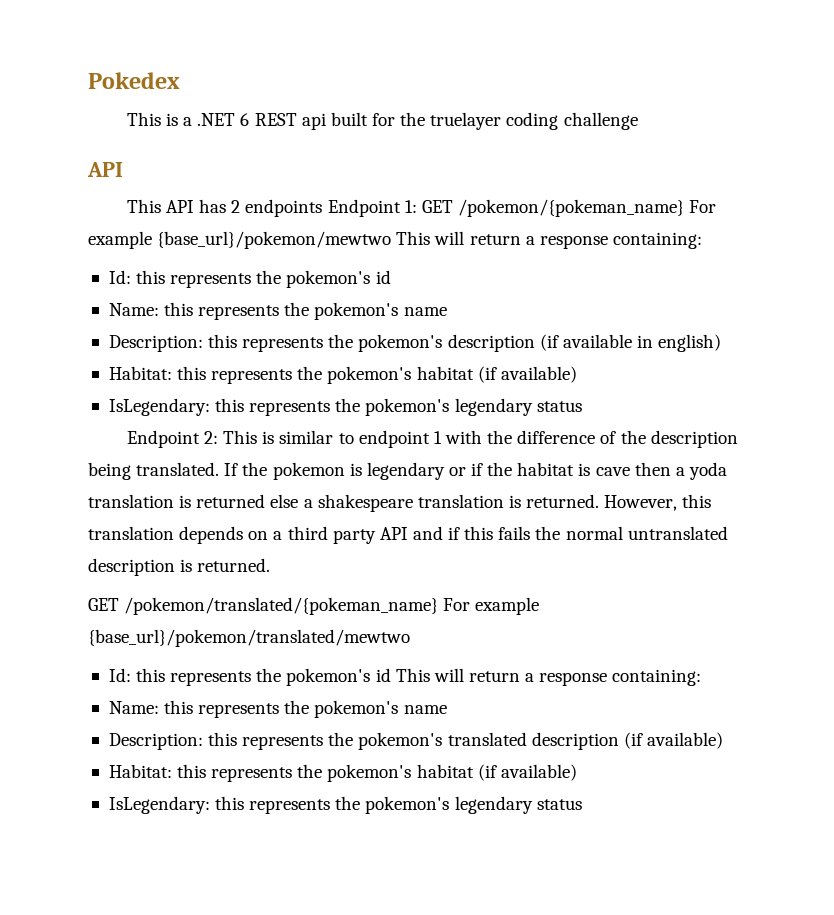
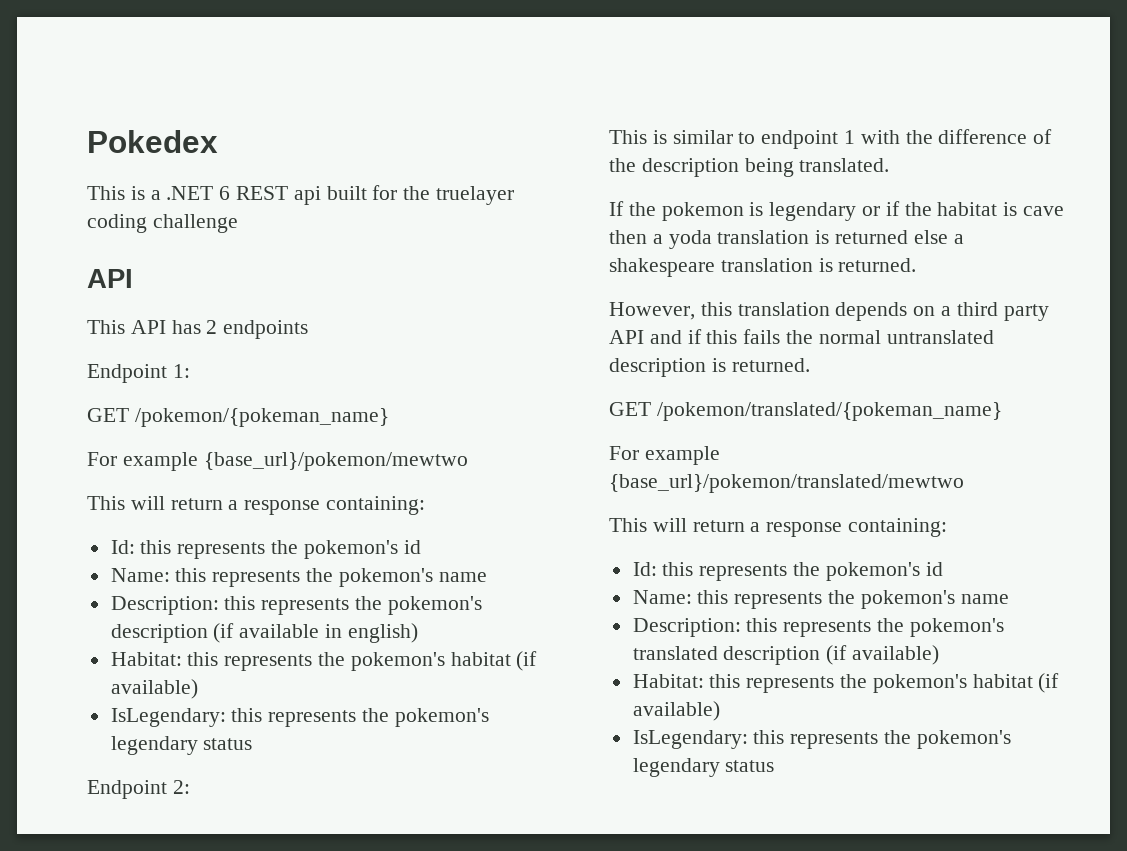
- This API has 2 endpoints Endpoint 1: GET /pokemon/{pokeman_name} For example {base_url}/pokemon/mewtwo This will return a response containing:
+ This API has 2 endpoints
+ Endpoint 1:
+ GET /pokemon/{pokeman_name}
+ For example {base_url}/pokemon/mewtwo
+ This will return a response containing:
- Endpoint 2: This is similar to endpoint 1 with the difference of the description being translated. If the pokemon is legendary or if the habitat is cave then a yoda translation is returned else a shakespeare translation is returned. However, this translation depends on a third party API and if this fails the normal untranslated description is returned.
+ Endpoint 2:
+ This is similar to endpoint 1 with the difference of the description being translated.
+ If the pokemon is legendary or if the habitat is cave then a yoda translation is returned else a shakespeare translation is returned.
+ However, this translation depends on a third party API and if this fails the normal untranslated description is returned.
- GET /pokemon/translated/{pokeman_name} For example {base_url}/pokemon/translated/mewtwo
- Id: this represents the pokemon's id This will return a response containing:
+ GET /pokemon/translated/{pokeman_name}
+ For example {base_url}/pokemon/translated/mewtwo
+ This will return a response containing:
+ Id: this represents the pokemon's id

